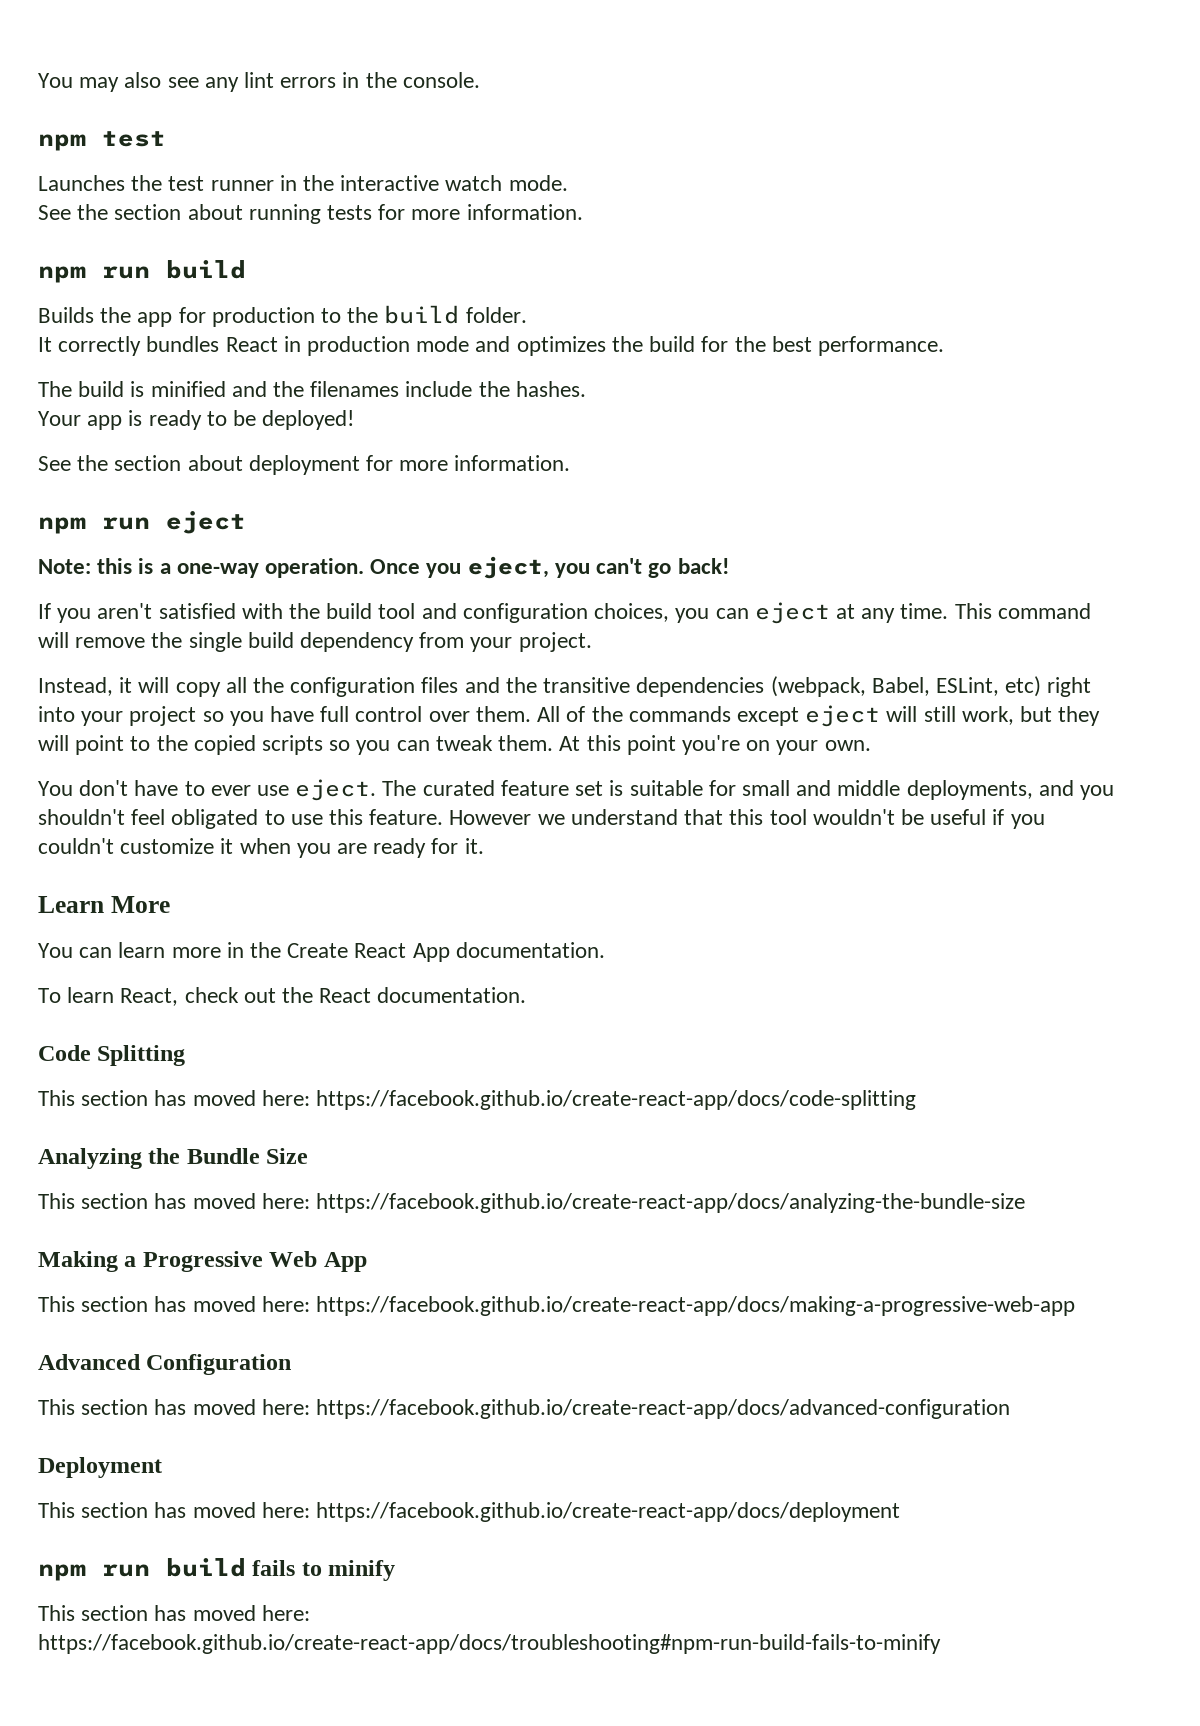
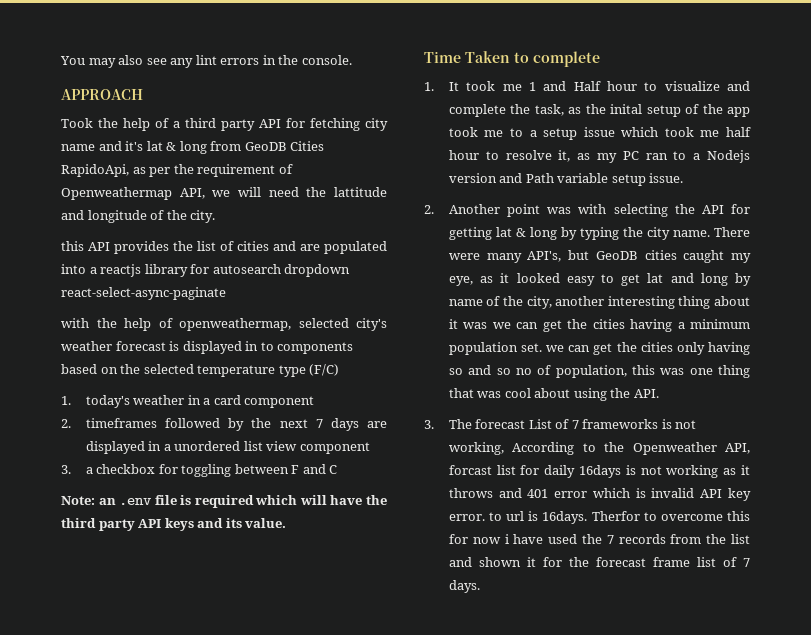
- npm test
- Launches the test runner in the interactive watch mode.
- See the section about running tests for more information.
- npm run build
- Builds the app for production to the build folder.
- It correctly bundles React in production mode and optimizes the build for the best performance.
- The build is minified and the filenames include the hashes.
- Your app is ready to be deployed!
- See the section about deployment for more information.
- npm run eject
- Note: this is a one-way operation. Once you eject, you can't go back!
- If you aren't satisfied with the build tool and configuration choices, you can eject at any time. This command will remove the single build dependency from your project.
- Instead, it will copy all the configuration files and the transitive dependencies (webpack, Babel, ESLint, etc) right into your project so you have full control over them. All of the commands except eject will still work, but they will point to the copied scripts so you can tweak them. At this point you're on your own.
- You don't have to ever use eject. The curated feature set is suitable for small and middle deployments, and you shouldn't feel obligated to use this feature. However we understand that this tool wouldn't be useful if you couldn't customize it when you are ready for it.
- Learn More
- You can learn more in the Create React App documentation.
- To learn React, check out the React documentation.
- Code Splitting
- This section has moved here: https://facebook.github.io/create-react-app/docs/code-splitting
- Analyzing the Bundle Size
- This section has moved here: https://facebook.github.io/create-react-app/docs/analyzing-the-bundle-size
- Making a Progressive Web App
- This section has moved here: https://facebook.github.io/create-react-app/docs/making-a-progressive-web-app
- Advanced Configuration
- This section has moved here: https://facebook.github.io/create-react-app/docs/advanced-configuration
- Deployment
- This section has moved here: https://facebook.github.io/create-react-app/docs/deployment
- npm run build fails to minify
- This section has moved here: https://facebook.github.io/create-react-app/docs/troubleshooting#npm-run-build-fails-to-minify
+ APPROACH
+ Took the help of a third party API for fetching city name and it's lat & long from GeoDB Cities RapidoApi, as per the requirement of Openweathermap API, we will need the lattitude and longitude of the city.
+ this API provides the list of cities and are populated into a reactjs library for autosearch dropdown react-select-async-paginate
+ with the help of openweathermap, selected city's weather forecast is displayed in to components based on the selected temperature type (F/C)
+ 1. today's weather in a card component
+ 2. timeframes followed by the next 7 days are displayed in a unordered list view component
+ 3. a checkbox for toggling between F and C
+ Note: an .env file is required which will have the third party API keys and its value.
+ Time Taken to complete
+ 1. It took me 1 and Half hour to visualize and complete the task, as the inital setup of the app took me to a setup issue which took me half hour to resolve it, as my PC ran to a Nodejs version and Path variable setup issue.
+ 2. Another point was with selecting the API for getting lat & long by typing the city name. There were many API's, but GeoDB cities caught my eye, as it looked easy to get lat and long by name of the city, another interesting thing about it was we can get the cities having a minimum population set. we can get the cities only having so and so no of population, this was one thing that was cool about using the API.
+ 3. The forecast List of 7 frameworks is not working, According to the Openweather API, forcast list for daily 16days is not working as it throws and 401 error which is invalid API key error. to url is 16days. Therfor to overcome this for now i have used the 7 records from the list and shown it for the forecast frame list of 7 days.

